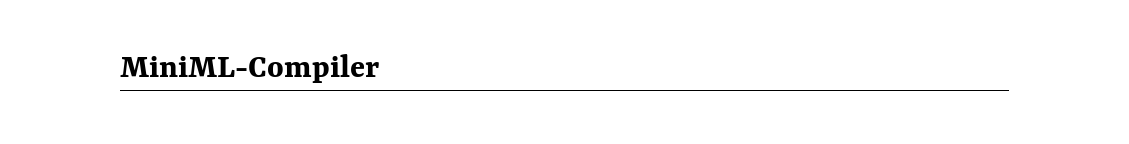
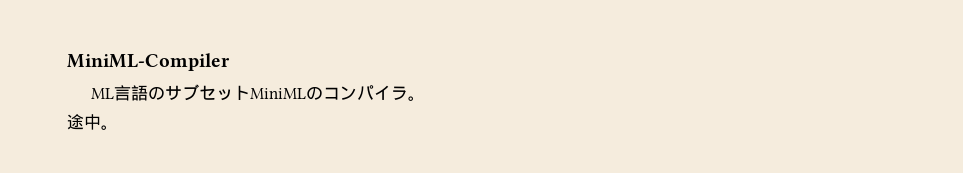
+ ML言語のサブセットMiniMLのコンパイラ。
+ 途中。

